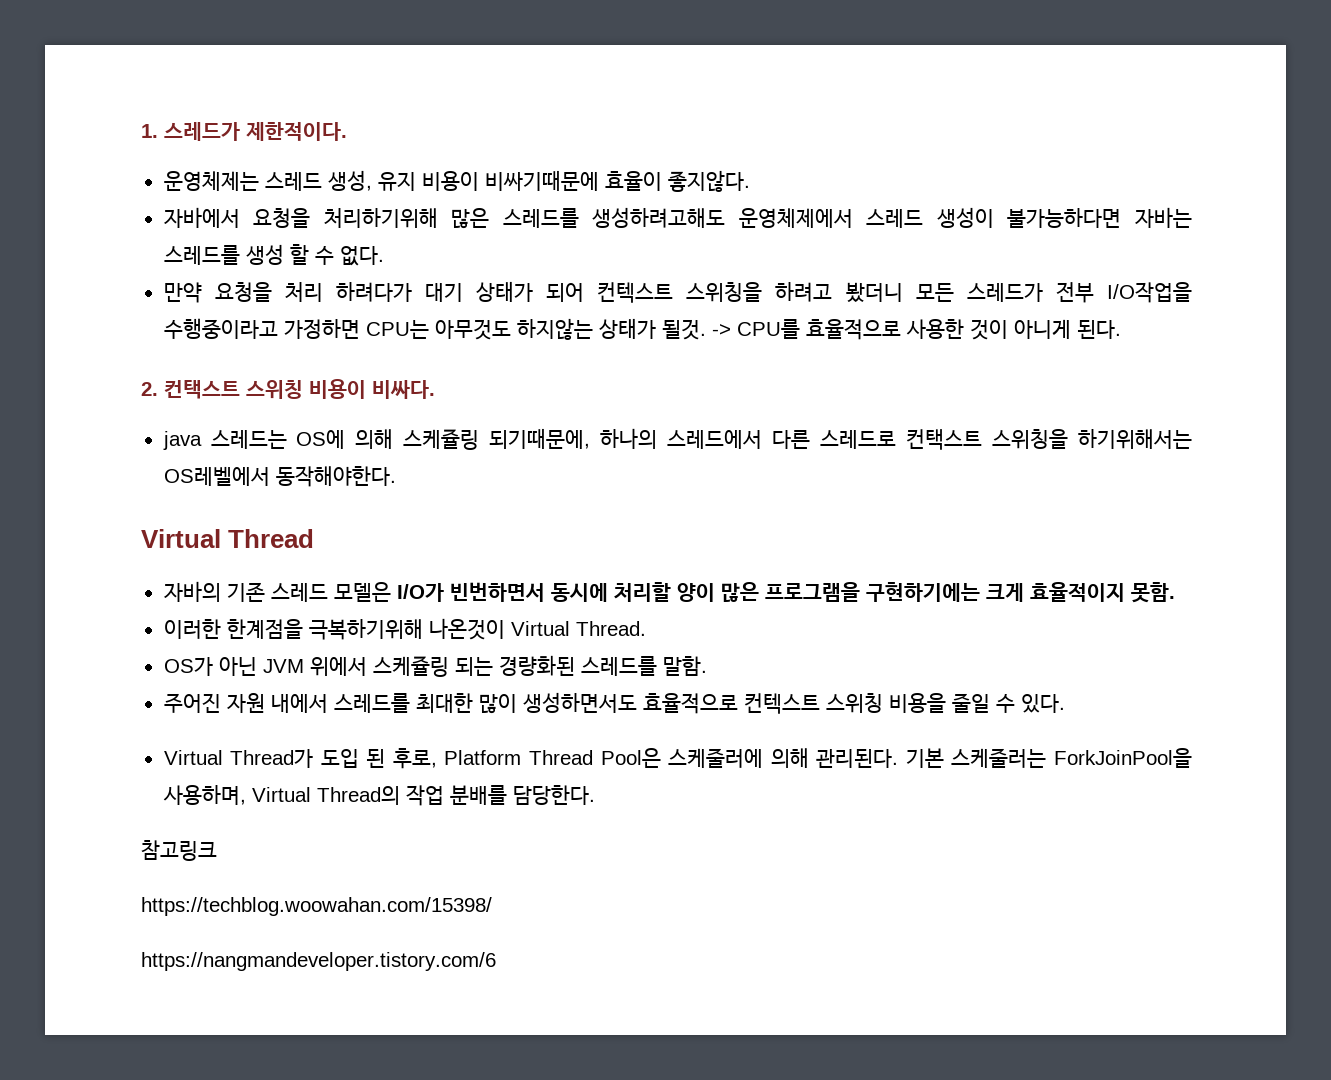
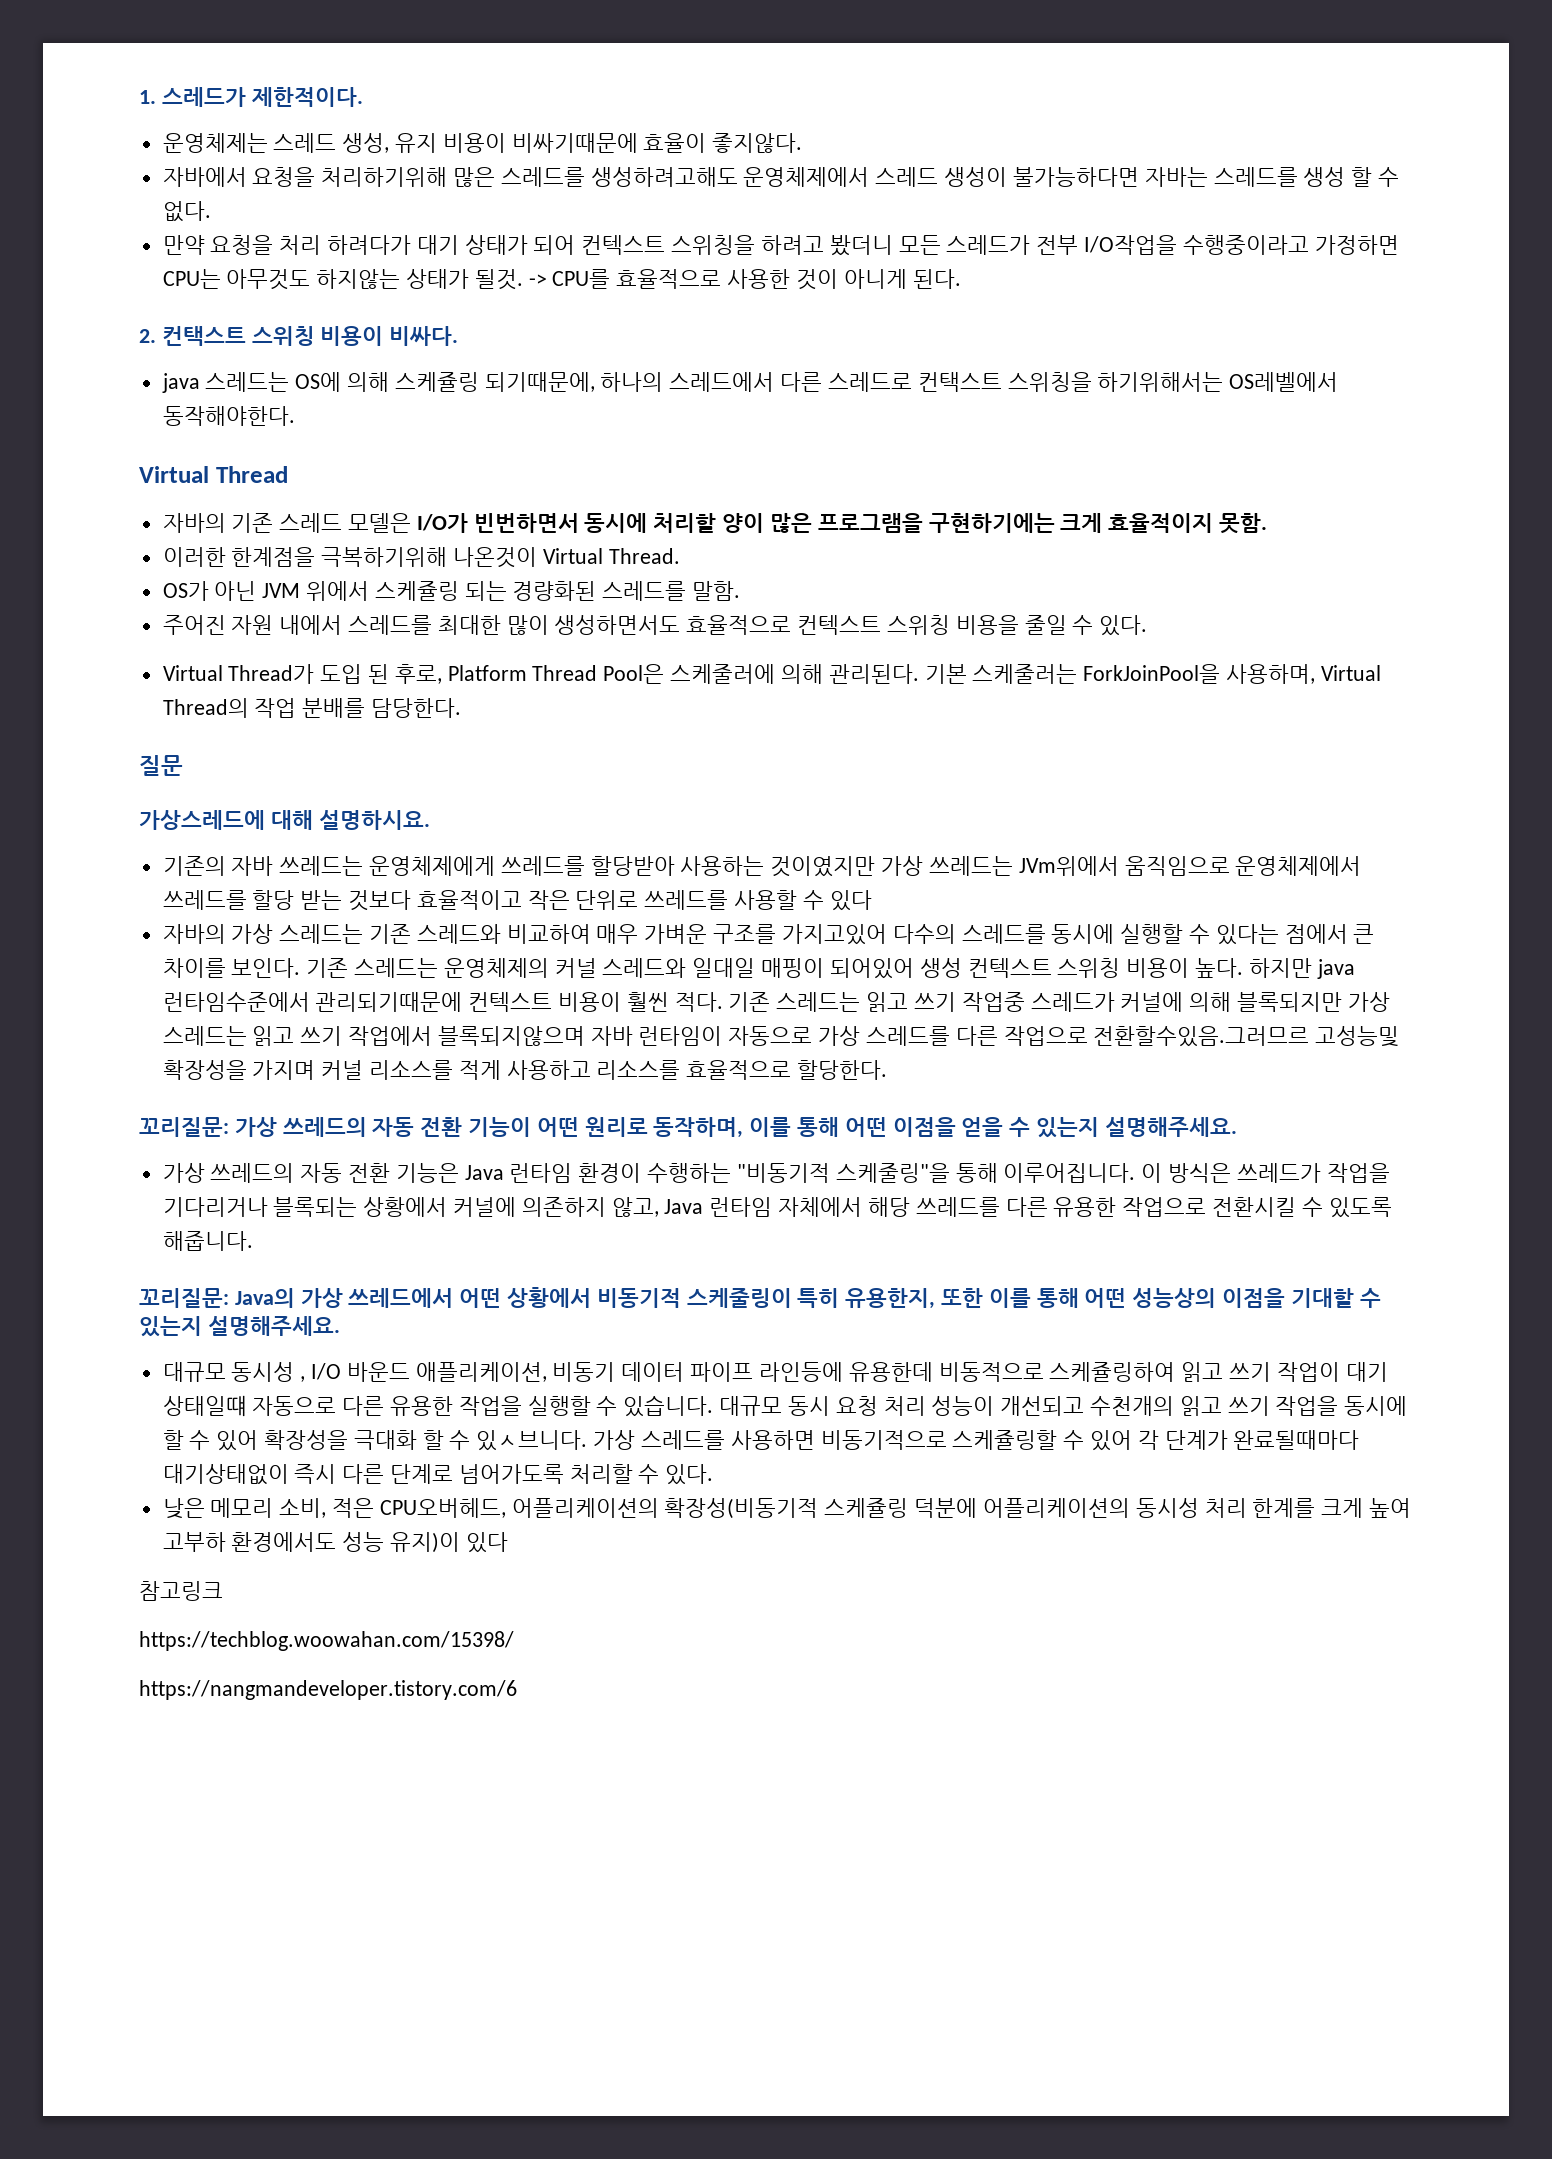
+ 질문
+ 가상스레드에 대해 설명하시요.
+ 기존의 자바 쓰레드는 운영체제에게 쓰레드를 할당받아 사용하는 것이였지만 가상 쓰레드는 JVm위에서 움직임으로 운영체제에서 쓰레드를 할당 받는 것보다 효율적이고 작은 단위로 쓰레드를 사용할 수 있다
+ 자바의 가상 스레드는 기존 스레드와 비교하여 매우 가벼운 구조를 가지고있어 다수의 스레드를 동시에 실행할 수 있다는 점에서 큰 차이를 보인다. 기존 스레드는 운영체제의 커널 스레드와 일대일 매핑이 되어있어 생성 컨텍스트 스위칭 비용이 높다. 하지만 java 런타임수준에서 관리되기때문에 컨텍스트 비용이 훨씬 적다. 기존 스레드는 읽고 쓰기 작업중 스레드가 커널에 의해 블록되지만 가상 스레드는 읽고 쓰기 작업에서 블록되지않으며 자바 런타임이 자동으로 가상 스레드를 다른 작업으로 전환할수있음.그러므르 고성능및 확장성을 가지며 커널 리소스를 적게 사용하고 리소스를 효율적으로 할당한다.
+ 꼬리질문: 가상 쓰레드의 자동 전환 기능이 어떤 원리로 동작하며, 이를 통해 어떤 이점을 얻을 수 있는지 설명해주세요.
+ 가상 쓰레드의 자동 전환 기능은 Java 런타임 환경이 수행하는 "비동기적 스케줄링"을 통해 이루어집니다. 이 방식은 쓰레드가 작업을 기다리거나 블록되는 상황에서 커널에 의존하지 않고, Java 런타임 자체에서 해당 쓰레드를 다른 유용한 작업으로 전환시킬 수 있도록 해줍니다.
+ 꼬리질문: Java의 가상 쓰레드에서 어떤 상황에서 비동기적 스케줄링이 특히 유용한지, 또한 이를 통해 어떤 성능상의 이점을 기대할 수 있는지 설명해주세요.
+ 대규모 동시성 , I/O 바운드 애플리케이션, 비동기 데이터 파이프 라인등에 유용한데 비동적으로 스케쥴링하여 읽고 쓰기 작업이 대기 상태일떄 자동으로 다른 유용한 작업을 실행할 수 있습니다. 대규모 동시 요청 처리 성능이 개선되고 수천개의 읽고 쓰기 작업을 동시에 할 수 있어 확장성을 극대화 할 수 있ㅅ브니다. 가상 스레드를 사용하면 비동기적으로 스케쥴링할 수 있어 각 단계가 완료될때마다 대기상태없이 즉시 다른 단계로 넘어가도록 처리할 수 있다.
+ 낮은 메모리 소비, 적은 CPU오버헤드, 어플리케이션의 확장성(비동기적 스케쥴링 덕분에 어플리케이션의 동시성 처리 한계를 크게 높여 고부하 환경에서도 성능 유지)이 있다

